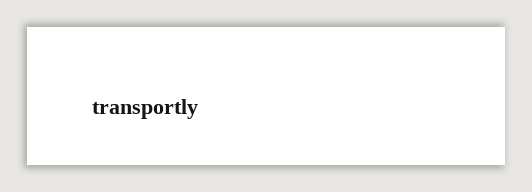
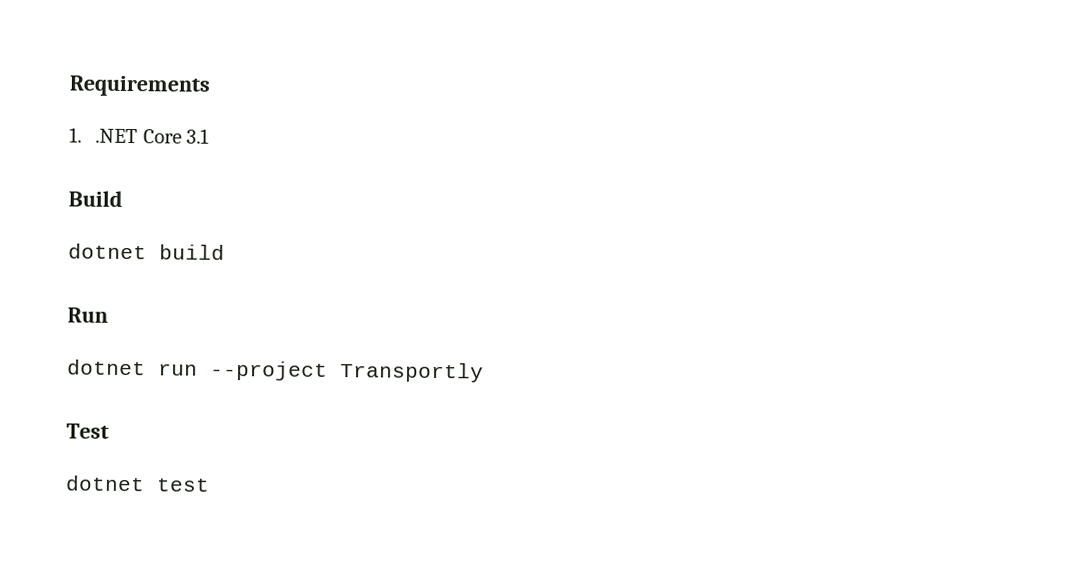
- transportly
+ Requirements
+ 1. .NET Core 3.1
+ Build
+ dotnet build
+ Run
+ dotnet run --project Transportly
+ Test
+ dotnet test

